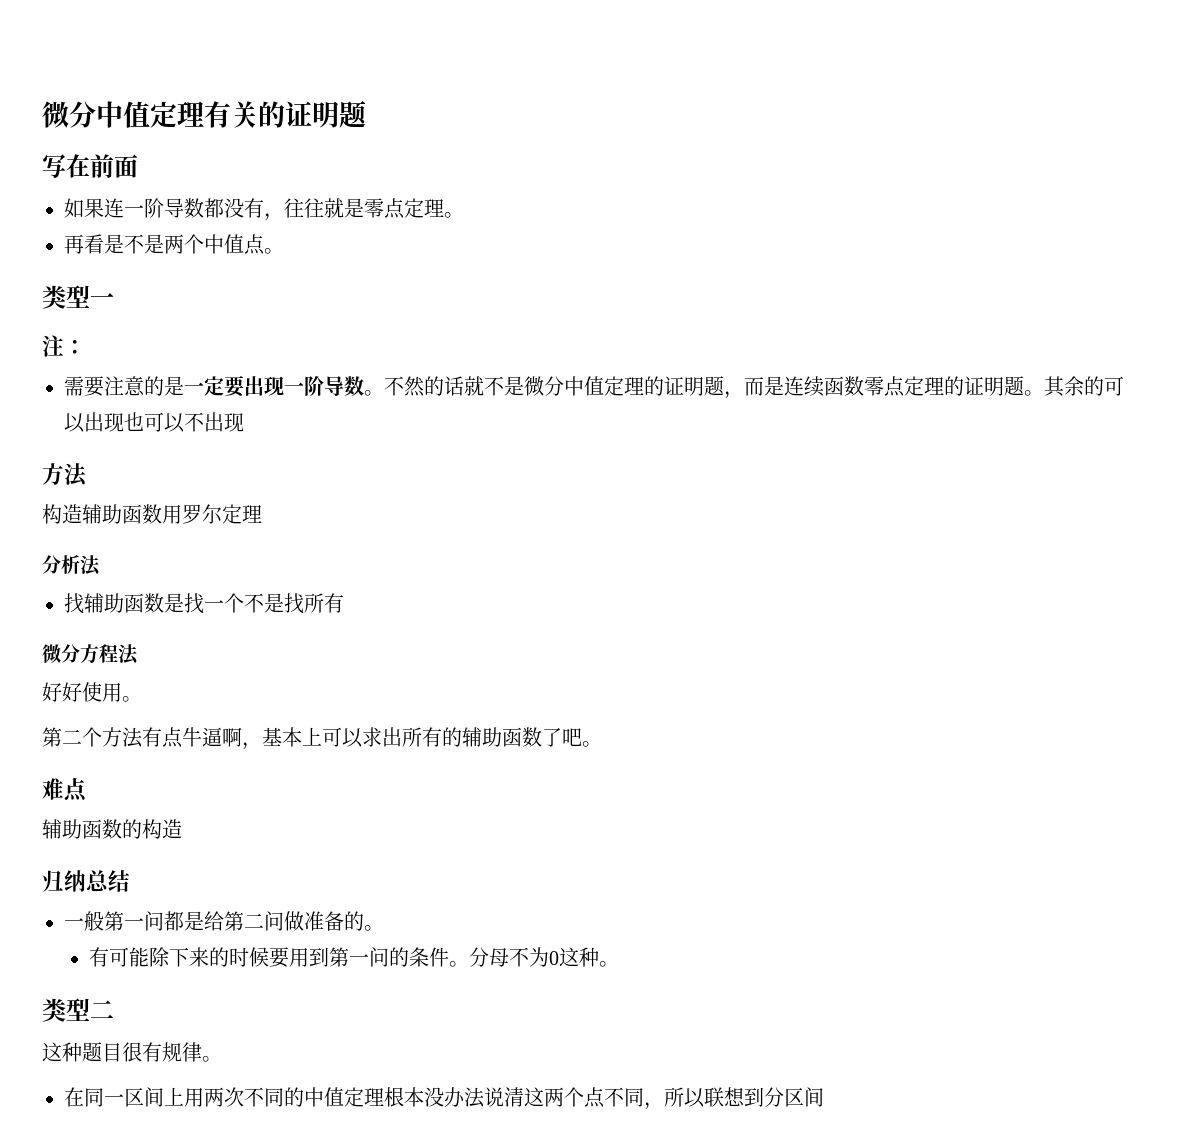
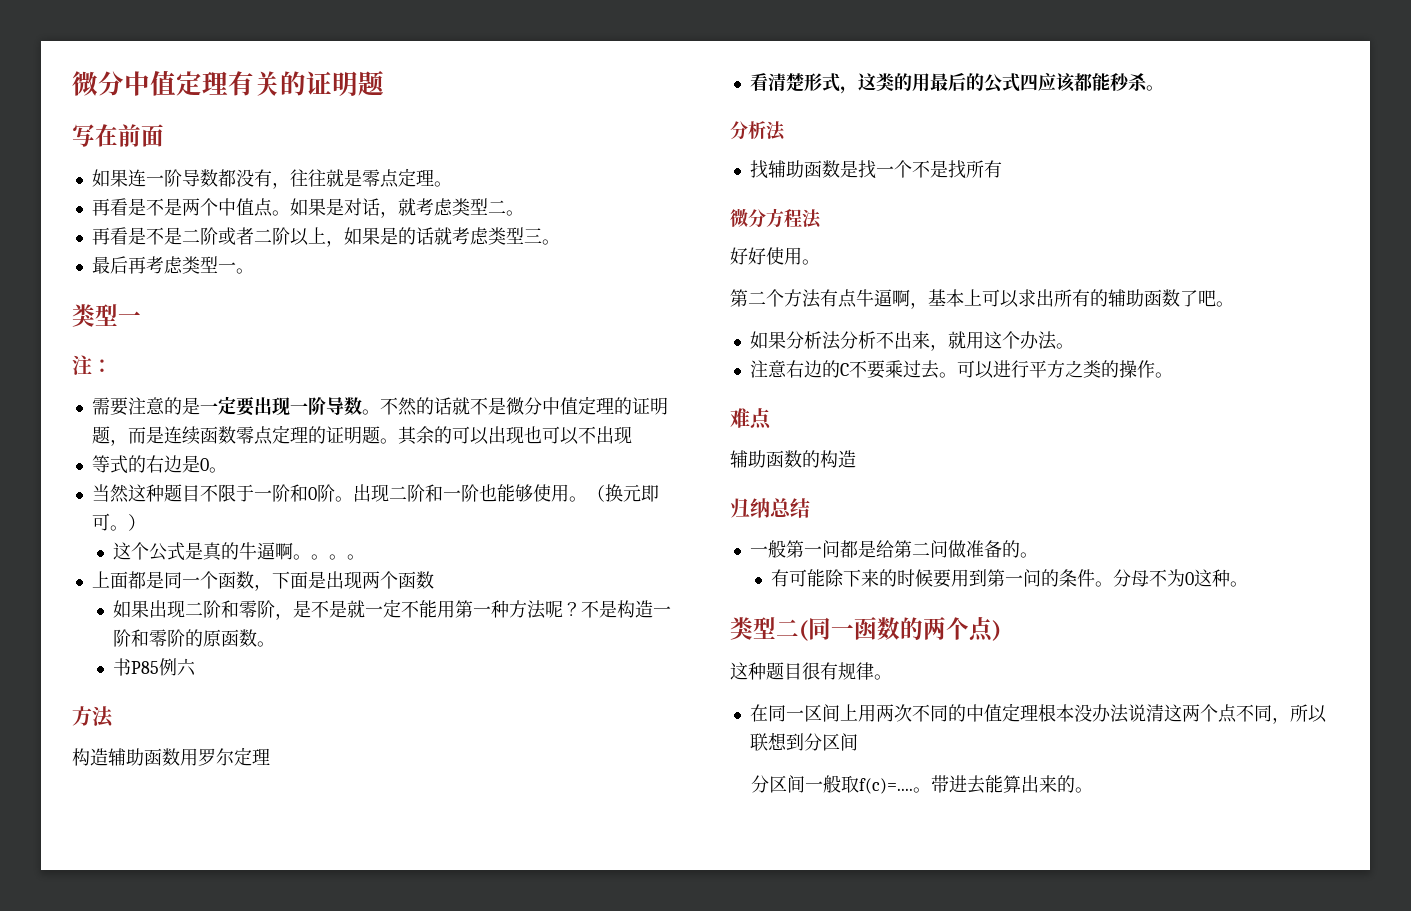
+ 如果是对话，就考虑类型二。
+ 再看是不是二阶或者二阶以上，如果是的话就考虑类型三。
+ 最后再考虑类型一。
+ 等式的右边是0。
+ 当然这种题目不限于一阶和0阶。出现二阶和一阶也能够使用。（换元即可。）
+ 这个公式是真的牛逼啊。。。。
+ 上面都是同一个函数，下面是出现两个函数
+ 如果出现二阶和零阶，是不是就一定不能用第一种方法呢？不是构造一阶和零阶的原函数。
+ 书P85例六
+ 看清楚形式，这类的用最后的公式四应该都能秒杀。
+ 如果分析法分析不出来，就用这个办法。
+ 注意右边的C不要乘过去。可以进行平方之类的操作。
- 类型二
+ 类型二(同一函数的两个点)
+ 分区间一般取f(c)=....。带进去能算出来的。

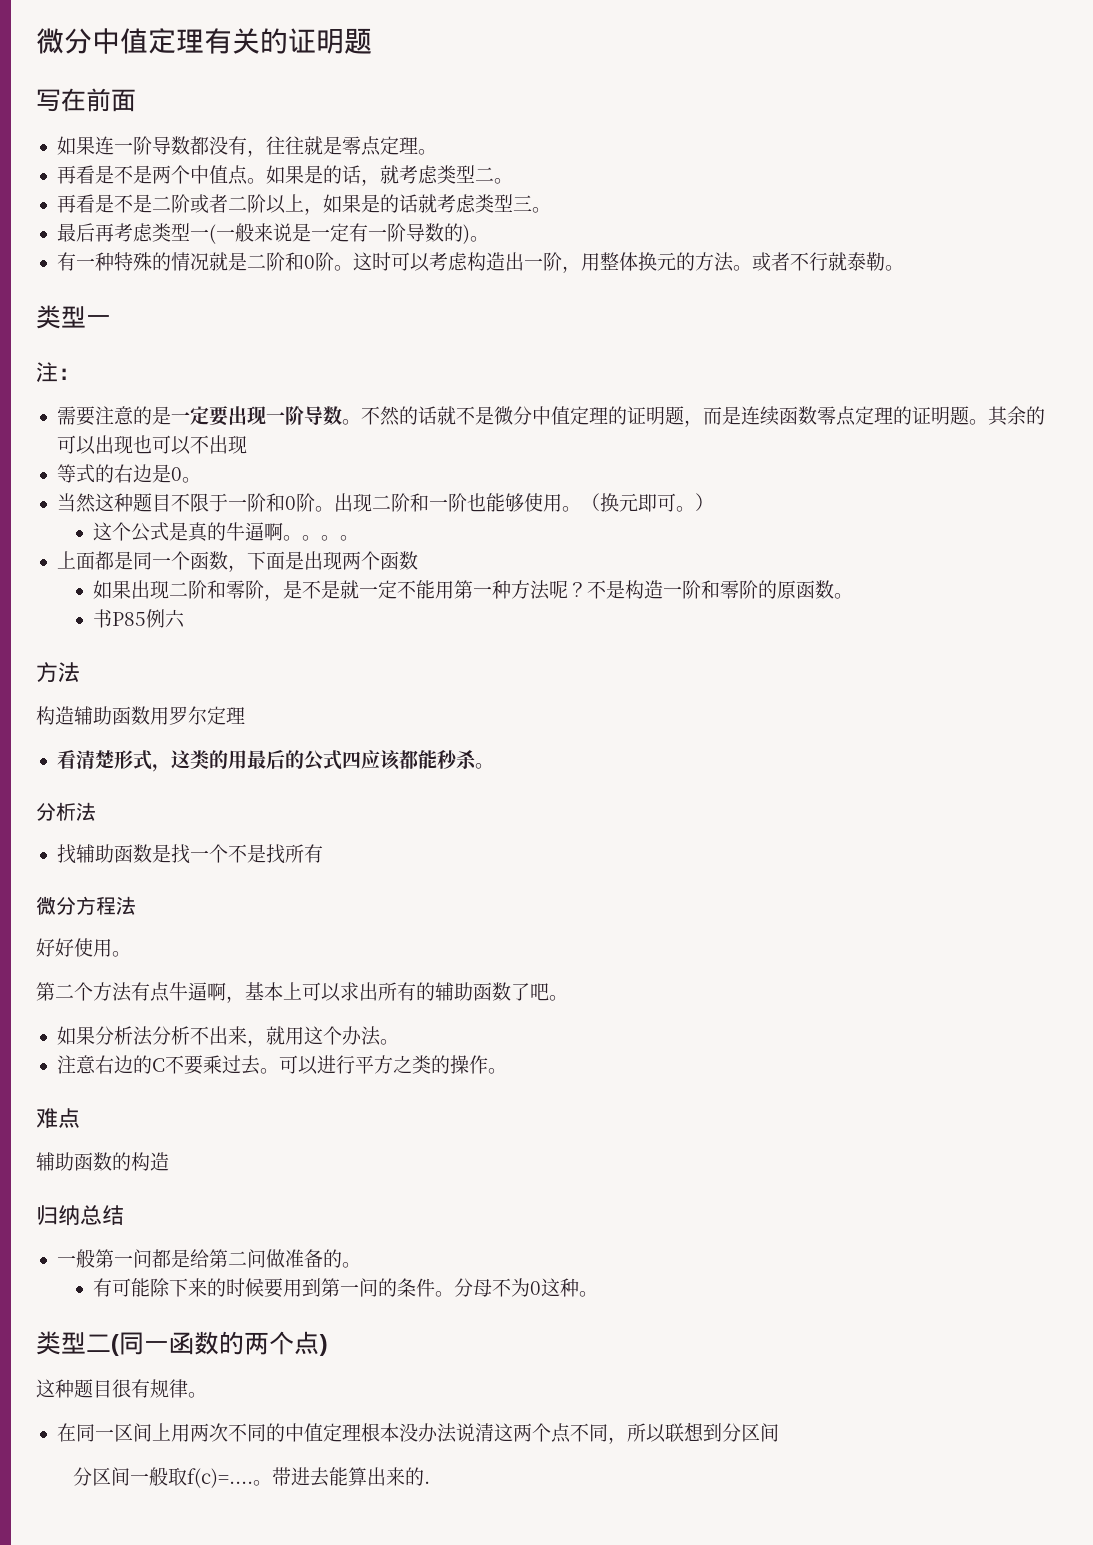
- 如果是对话，就考虑类型二。
+ 如果是的话，就考虑类型二。
- 最后再考虑类型一。
+ 最后再考虑类型一(一般来说是一定有一阶导数的)。
+ 有一种特殊的情况就是二阶和0阶。这时可以考虑构造出一阶，用整体换元的方法。或者不行就泰勒。
- 带进去能算出来的。
+ 带进去能算出来的.

